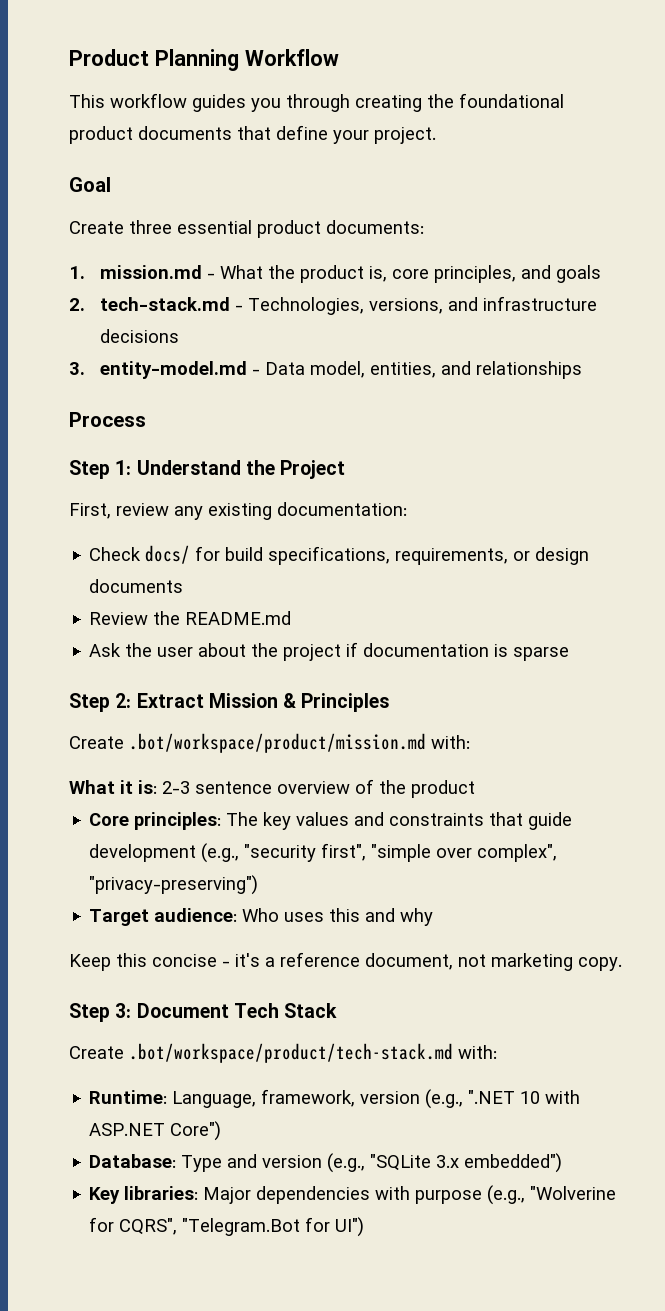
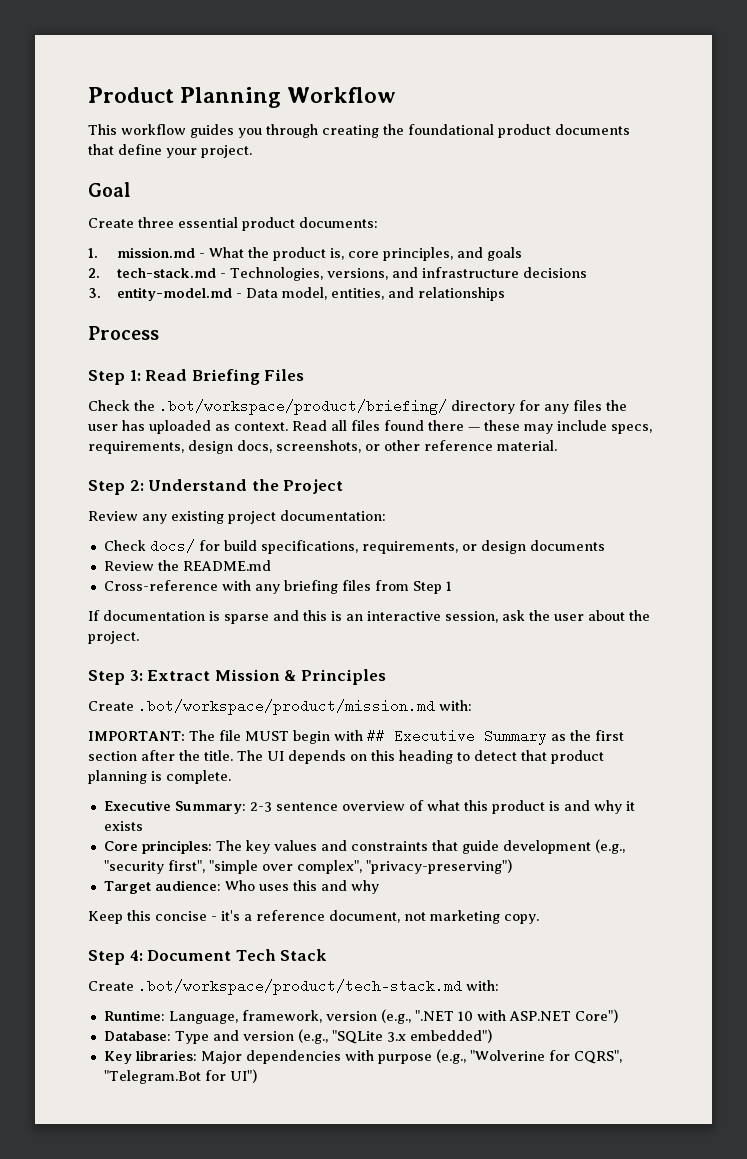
- Step 1: Understand the Project
+ Step 1: Read Briefing Files
+ Check the .bot/workspace/product/briefing/ directory for any files the user has uploaded as context. Read all files found there — these may include specs, requirements, design docs, screenshots, or other reference material.
+ Step 2: Understand the Project
- First, review any existing documentation:
+ Review any existing project documentation:
- Ask the user about the project if documentation is sparse
- Step 2: Extract Mission & Principles
+ Cross-reference with any briefing files from Step 1
+ If documentation is sparse and this is an interactive session, ask the user about the project.
+ Step 3: Extract Mission & Principles
- What it is: 2-3 sentence overview of the product
+ IMPORTANT: The file MUST begin with ## Executive Summary as the first section after the title. The UI depends on this heading to detect that product planning is complete.
+ Executive Summary: 2-3 sentence overview of what this product is and why it exists
- Step 3: Document Tech Stack
+ Step 4: Document Tech Stack

